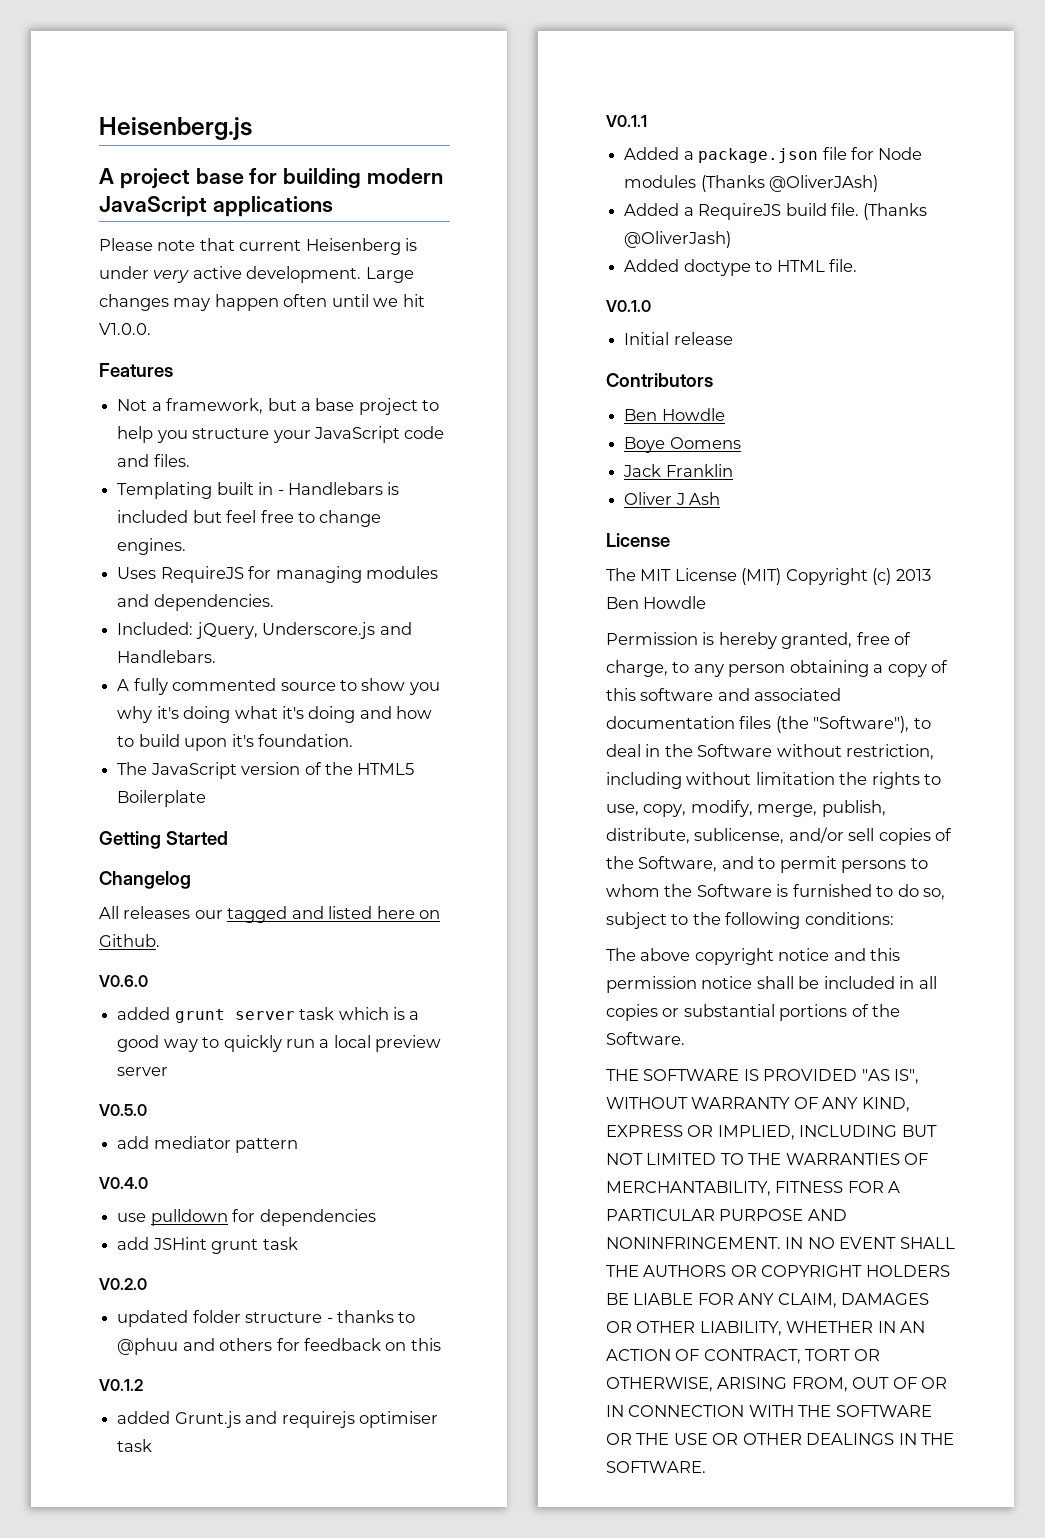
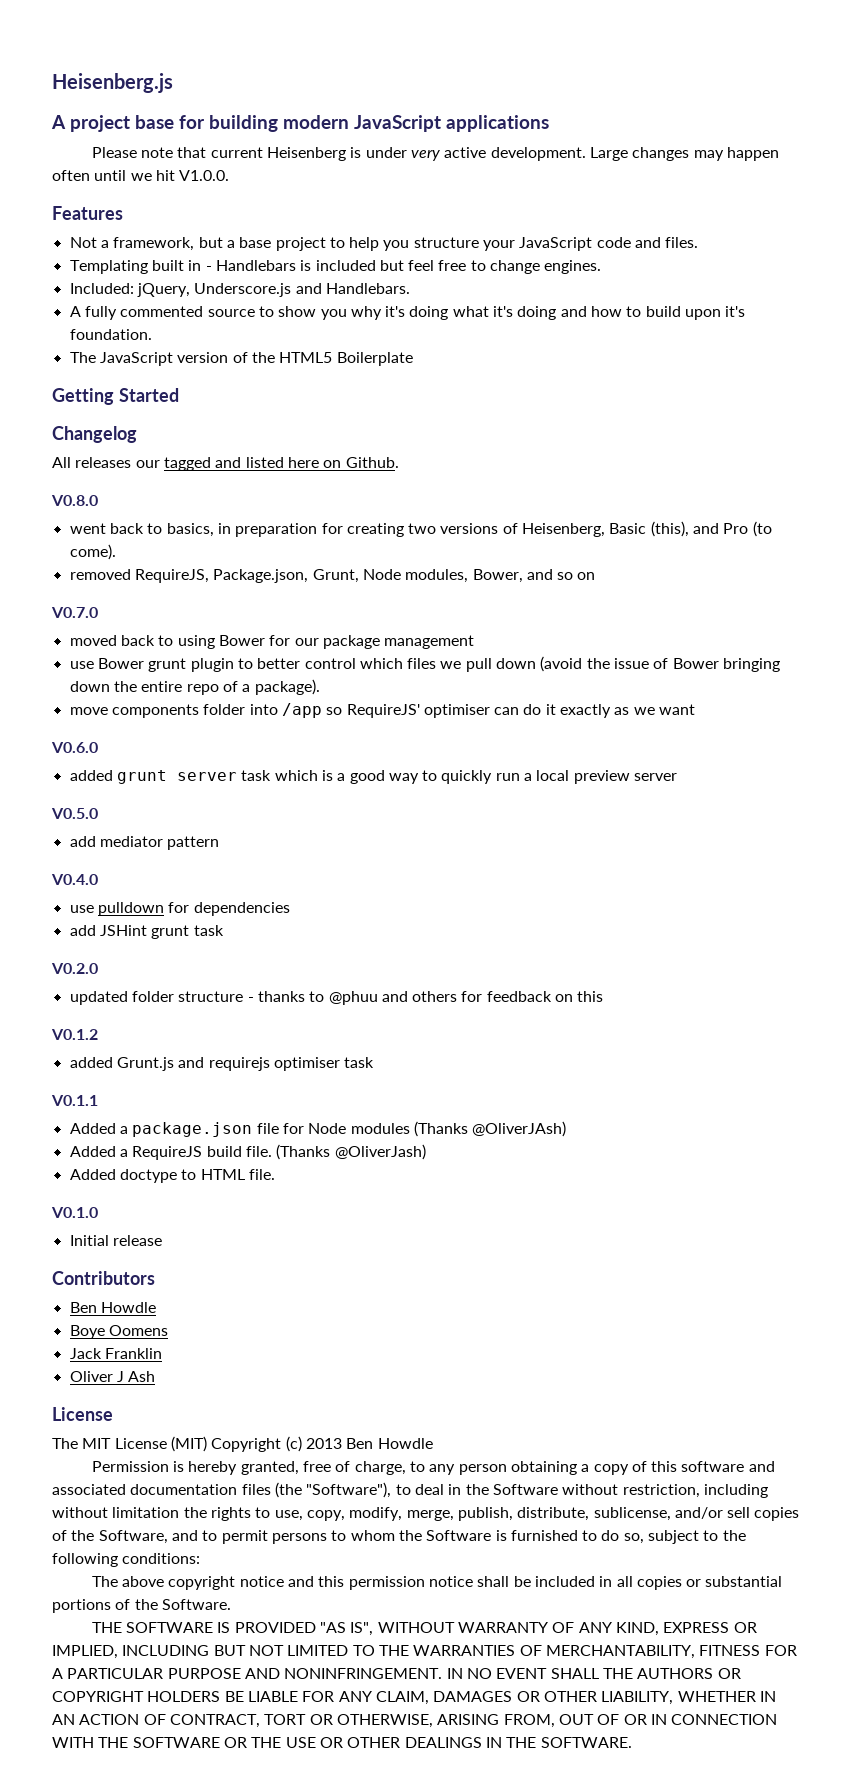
- Uses RequireJS for managing modules and dependencies.
+ V0.8.0
+ went back to basics, in preparation for creating two versions of Heisenberg, Basic (this), and Pro (to come).
+ removed RequireJS, Package.json, Grunt, Node modules, Bower, and so on
+ V0.7.0
+ moved back to using Bower for our package management
+ use Bower grunt plugin to better control which files we pull down (avoid the issue of Bower bringing down the entire repo of a package).
+ move components folder into /app so RequireJS' optimiser can do it exactly as we want

